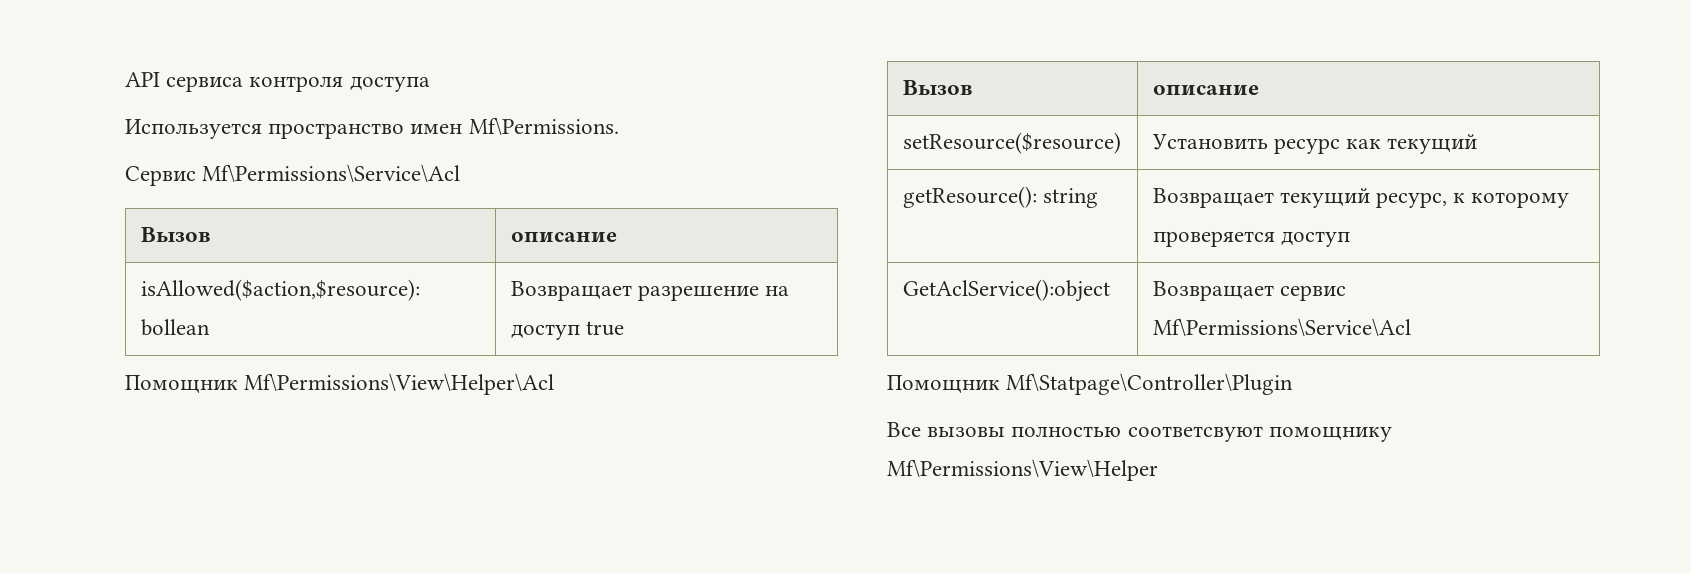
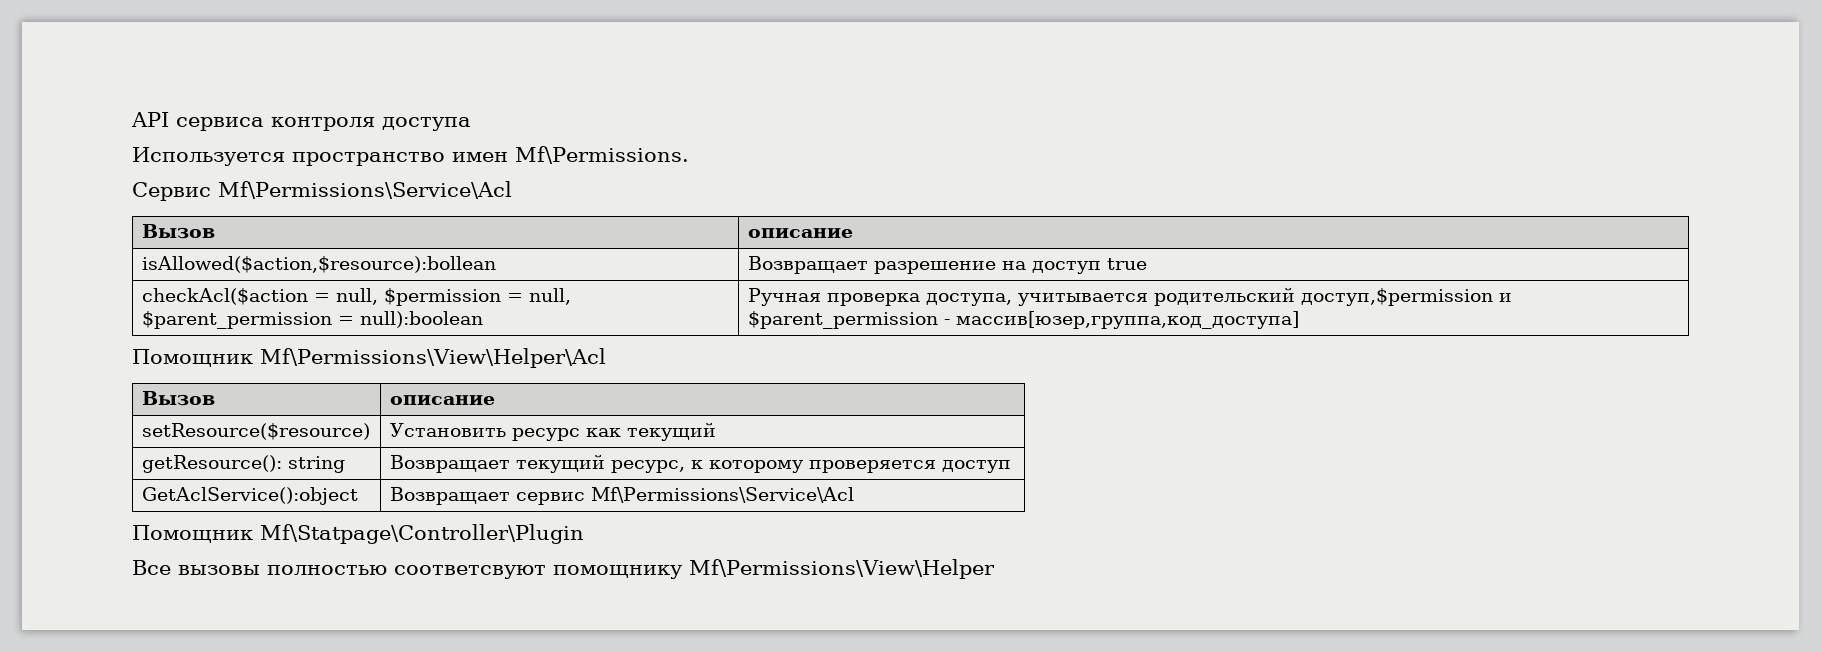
+ checkAcl($action = null, $permission = null, $parent_permission = null):boolean | Ручная проверка доступа, учитывается родительский доступ,$permission и $parent_permission - массив[юзер,группа,код_доступа]

